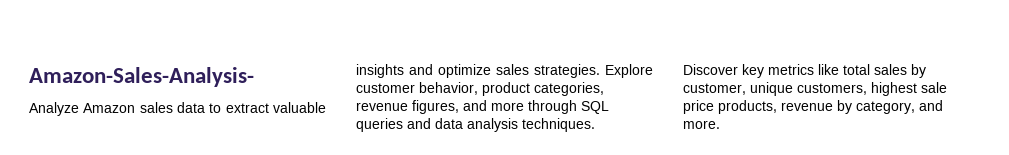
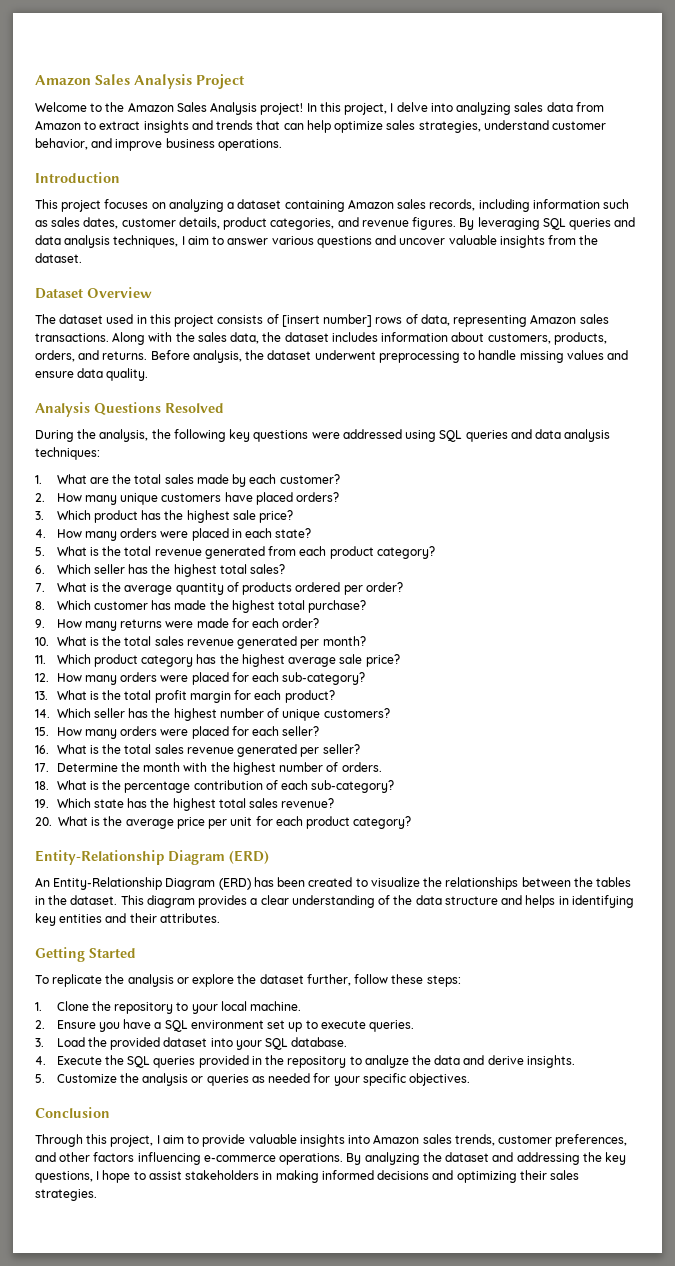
- Amazon-Sales-Analysis-
- Analyze Amazon sales data to extract valuable insights and optimize sales strategies. Explore customer behavior, product categories, revenue figures, and more through SQL queries and data analysis techniques. Discover key metrics like total sales by customer, unique customers, highest sale price products, revenue by category, and more.
+ Amazon Sales Analysis Project
+ Welcome to the Amazon Sales Analysis project! In this project, I delve into analyzing sales data from Amazon to extract insights and trends that can help optimize sales strategies, understand customer behavior, and improve business operations.
+ Introduction
+ This project focuses on analyzing a dataset containing Amazon sales records, including information such as sales dates, customer details, product categories, and revenue figures. By leveraging SQL queries and data analysis techniques, I aim to answer various questions and uncover valuable insights from the dataset.
+ Dataset Overview
+ The dataset used in this project consists of [insert number] rows of data, representing Amazon sales transactions. Along with the sales data, the dataset includes information about customers, products, orders, and returns. Before analysis, the dataset underwent preprocessing to handle missing values and ensure data quality.
+ Analysis Questions Resolved
+ During the analysis, the following key questions were addressed using SQL queries and data analysis techniques:
+ 1. What are the total sales made by each customer?
+ 2. How many unique customers have placed orders?
+ 3. Which product has the highest sale price?
+ 4. How many orders were placed in each state?
+ 5. What is the total revenue generated from each product category?
+ 6. Which seller has the highest total sales?
+ 7. What is the average quantity of products ordered per order?
+ 8. Which customer has made the highest total purchase?
+ 9. How many returns were made for each order?
+ 10. What is the total sales revenue generated per month?
+ 11. Which product category has the highest average sale price?
+ 12. How many orders were placed for each sub-category?
+ 13. What is the total profit margin for each product?
+ 14. Which seller has the highest number of unique customers?
+ 15. How many orders were placed for each seller?
+ 16. What is the total sales revenue generated per seller?
+ 17. Determine the month with the highest number of orders.
+ 18. What is the percentage contribution of each sub-category?
+ 19. Which state has the highest total sales revenue?
+ 20. What is the average price per unit for each product category?
+ Entity-Relationship Diagram (ERD)
+ An Entity-Relationship Diagram (ERD) has been created to visualize the relationships between the tables in the dataset. This diagram provides a clear understanding of the data structure and helps in identifying key entities and their attributes.
+ Getting Started
+ To replicate the analysis or explore the dataset further, follow these steps:
+ 1. Clone the repository to your local machine.
+ 2. Ensure you have a SQL environment set up to execute queries.
+ 3. Load the provided dataset into your SQL database.
+ 4. Execute the SQL queries provided in the repository to analyze the data and derive insights.
+ 5. Customize the analysis or queries as needed for your specific objectives.
+ Conclusion
+ Through this project, I aim to provide valuable insights into Amazon sales trends, customer preferences, and other factors influencing e-commerce operations. By analyzing the dataset and addressing the key questions, I hope to assist stakeholders in making informed decisions and optimizing their sales strategies.

